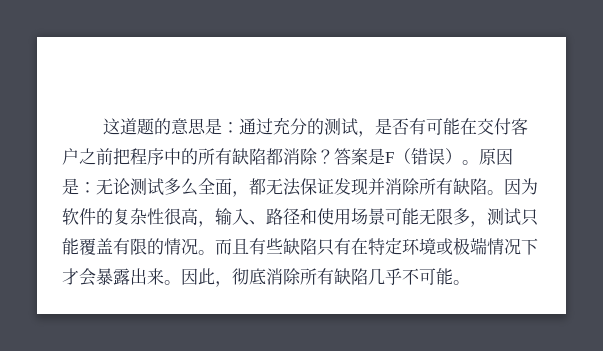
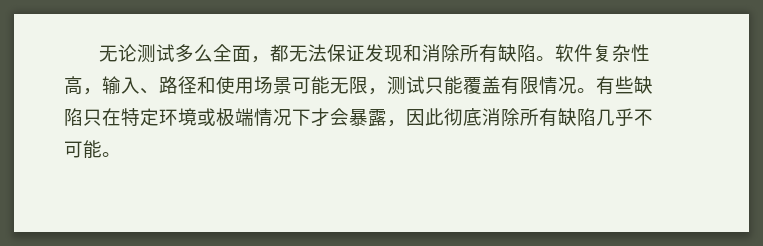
- 这道题的意思是：通过充分的测试，是否有可能在交付客户之前把程序中的所有缺陷都消除？答案是F（错误）。原因是：无论测试多么全面，都无法保证发现并消除所有缺陷。
+ 无论测试多么全面，都无法保证发现和消除所有缺陷。
- 因为软件的复杂性很高，输入、路径和使用场景可能无限多，测试只能覆盖有限的情况。而且有些缺陷只有在特定环境或极端情况下才会暴露出来。因此，彻底消除所有缺陷几乎不可能。
+ 软件复杂性高，输入、路径和使用场景可能无限，测试只能覆盖有限情况。有些缺陷只在特定环境或极端情况下才会暴露，因此彻底消除所有缺陷几乎不可能。

